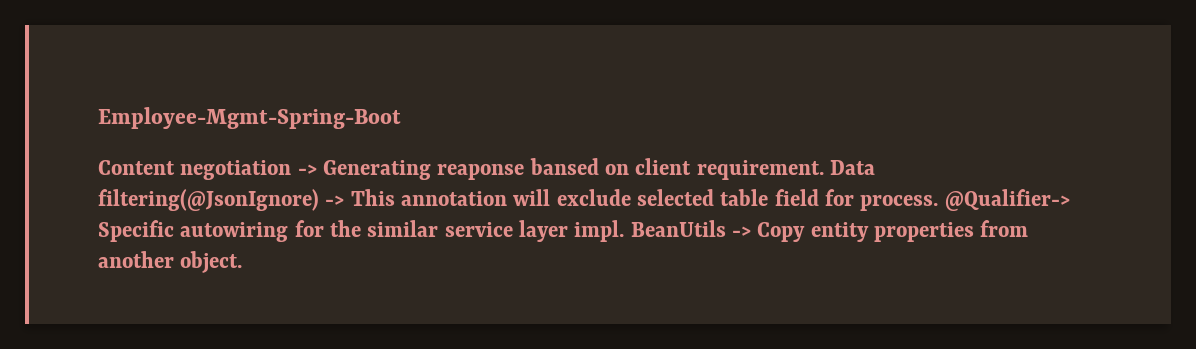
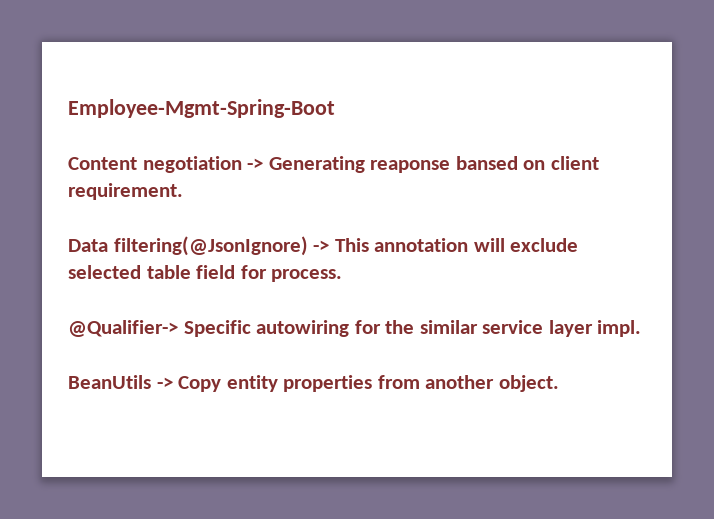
- Content negotiation -> Generating reaponse bansed on client requirement. Data filtering(@JsonIgnore) -> This annotation will exclude selected table field for process. @Qualifier-> Specific autowiring for the similar service layer impl. BeanUtils -> Copy entity properties from another object.
+ Content negotiation -> Generating reaponse bansed on client requirement.
+ Data filtering(@JsonIgnore) -> This annotation will exclude selected table field for process.
+ @Qualifier-> Specific autowiring for the similar service layer impl.
+ BeanUtils -> Copy entity properties from another object.

